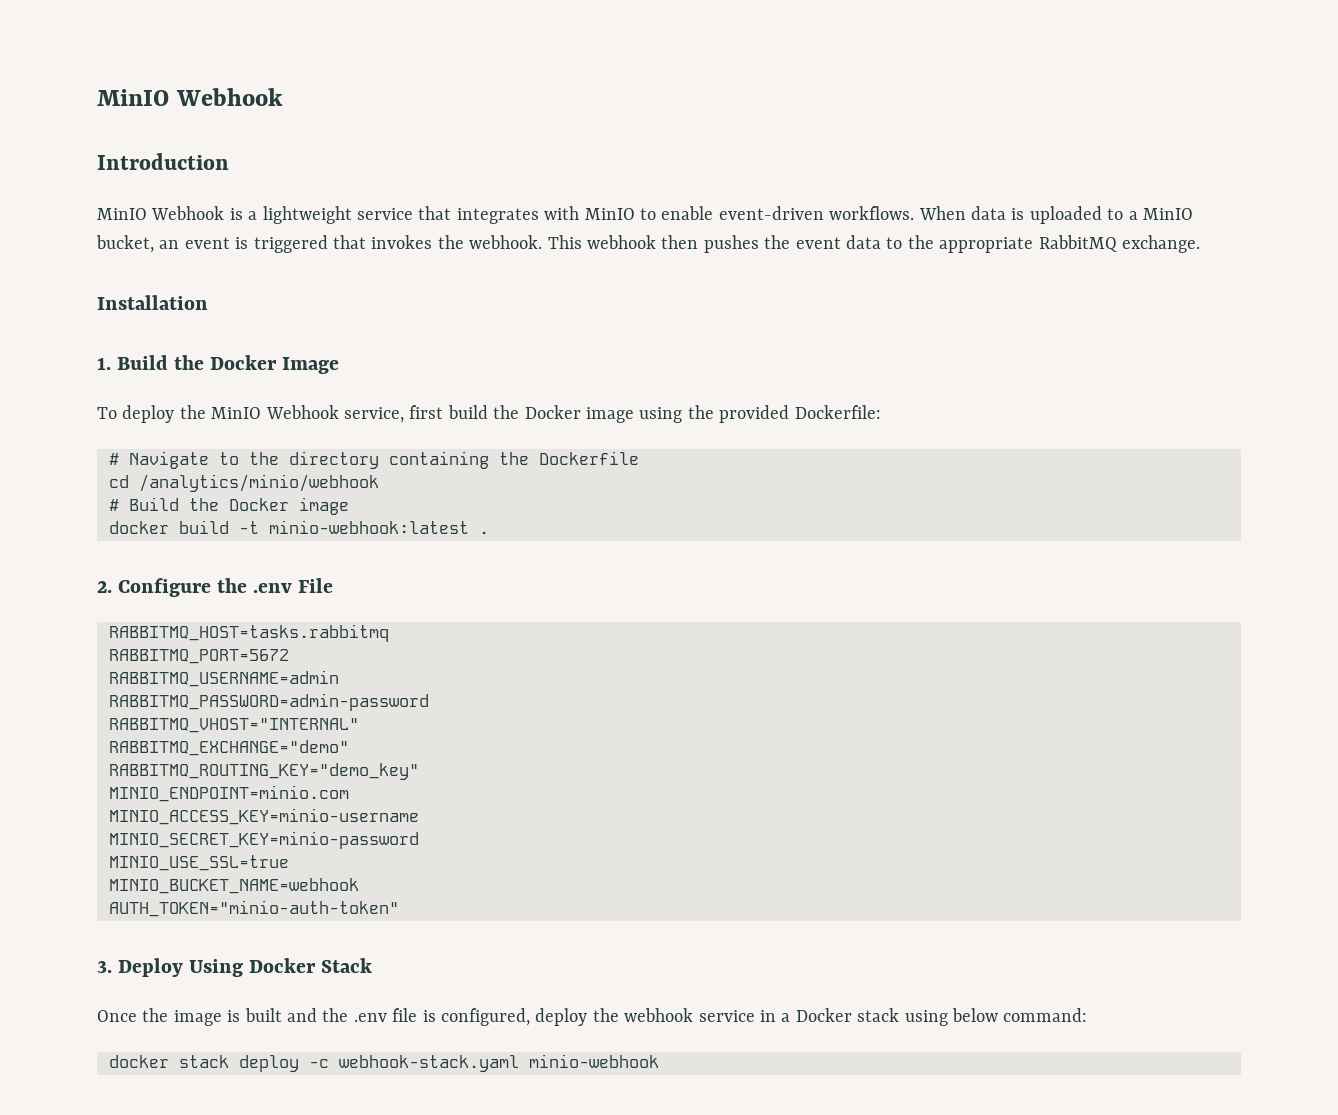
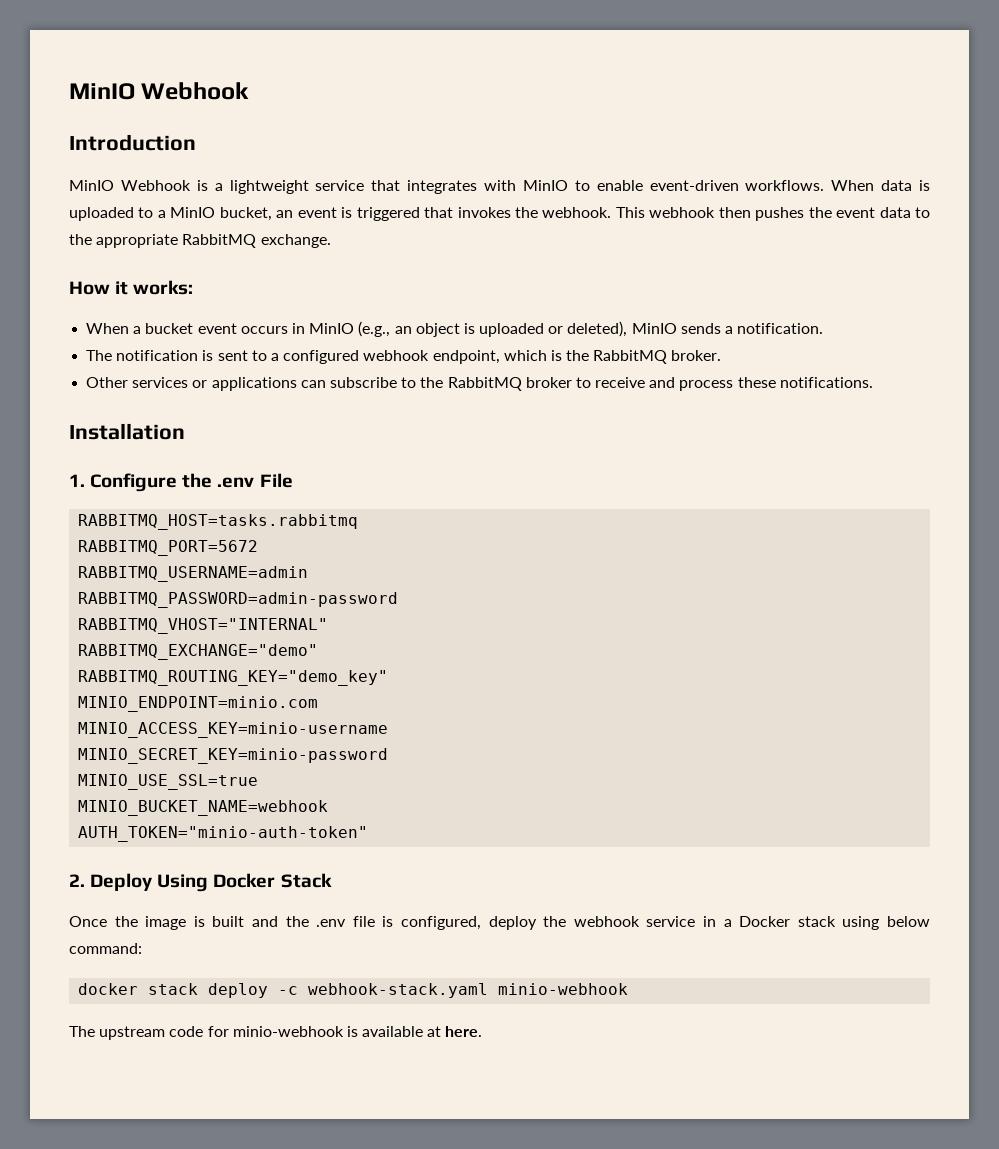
+ How it works:
+ When a bucket event occurs in MinIO (e.g., an object is uploaded or deleted), MinIO sends a notification.
+ The notification is sent to a configured webhook endpoint, which is the RabbitMQ broker.
+ Other services or applications can subscribe to the RabbitMQ broker to receive and process these notifications.
  Installation
- 1. Build the Docker Image
- To deploy the MinIO Webhook service, first build the Docker image using the provided Dockerfile:
- # Navigate to the directory containing the Dockerfile
- cd /analytics/minio/webhook
- # Build the Docker image
- docker build -t minio-webhook:latest .
- 2. Configure the .env File
+ 1. Configure the .env File
- 3. Deploy Using Docker Stack
+ 2. Deploy Using Docker Stack
+ The upstream code for minio-webhook is available at here.

